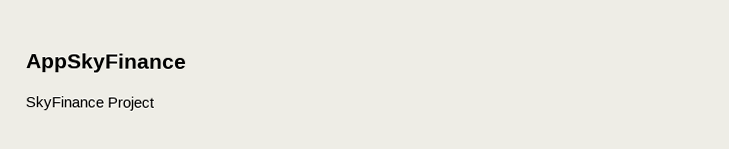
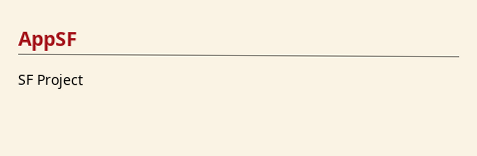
- AppSkyFinance
- SkyFinance Project
+ AppSF
+ SF Project

